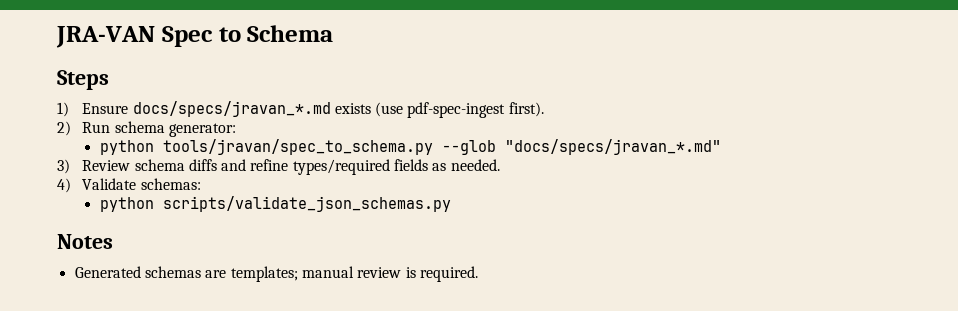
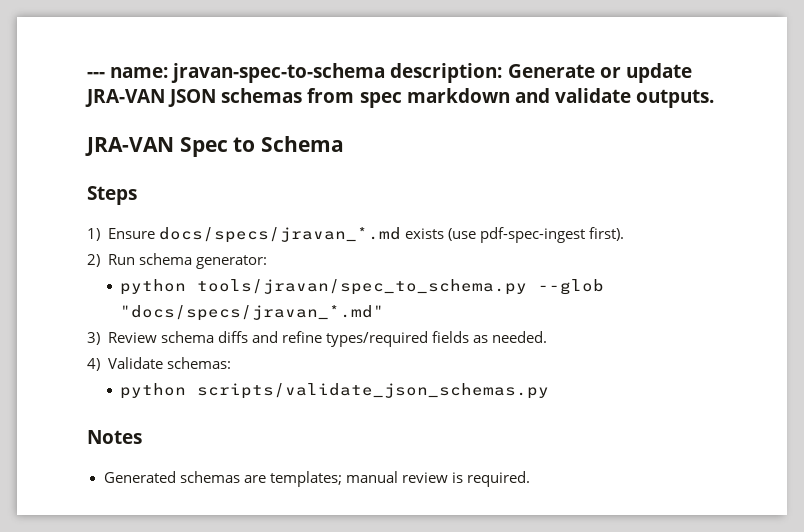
+ --- name: jravan-spec-to-schema description: Generate or update JRA-VAN JSON schemas from spec markdown and validate outputs.

